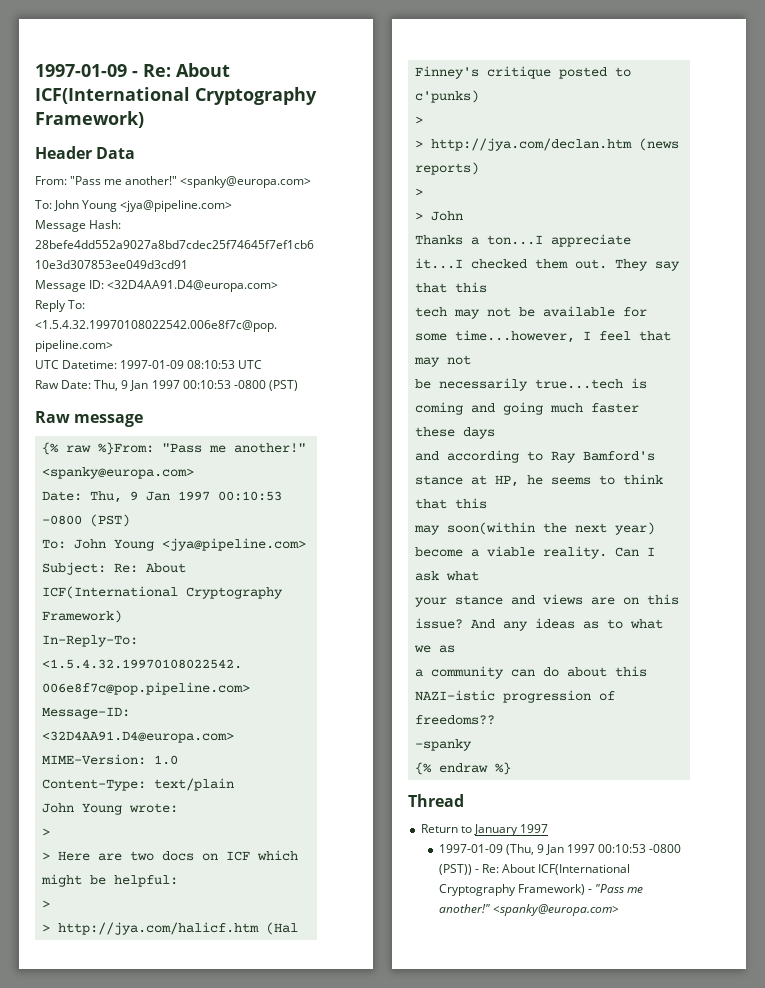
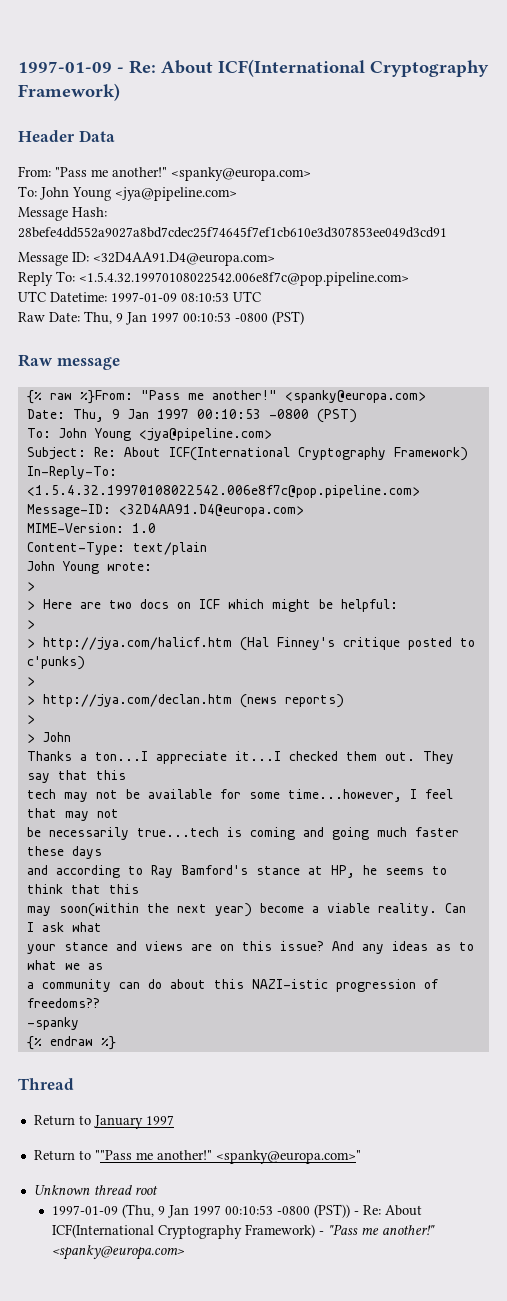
+ Return to ""Pass me another!" <spanky@europa.com>"
+ Unknown thread root

